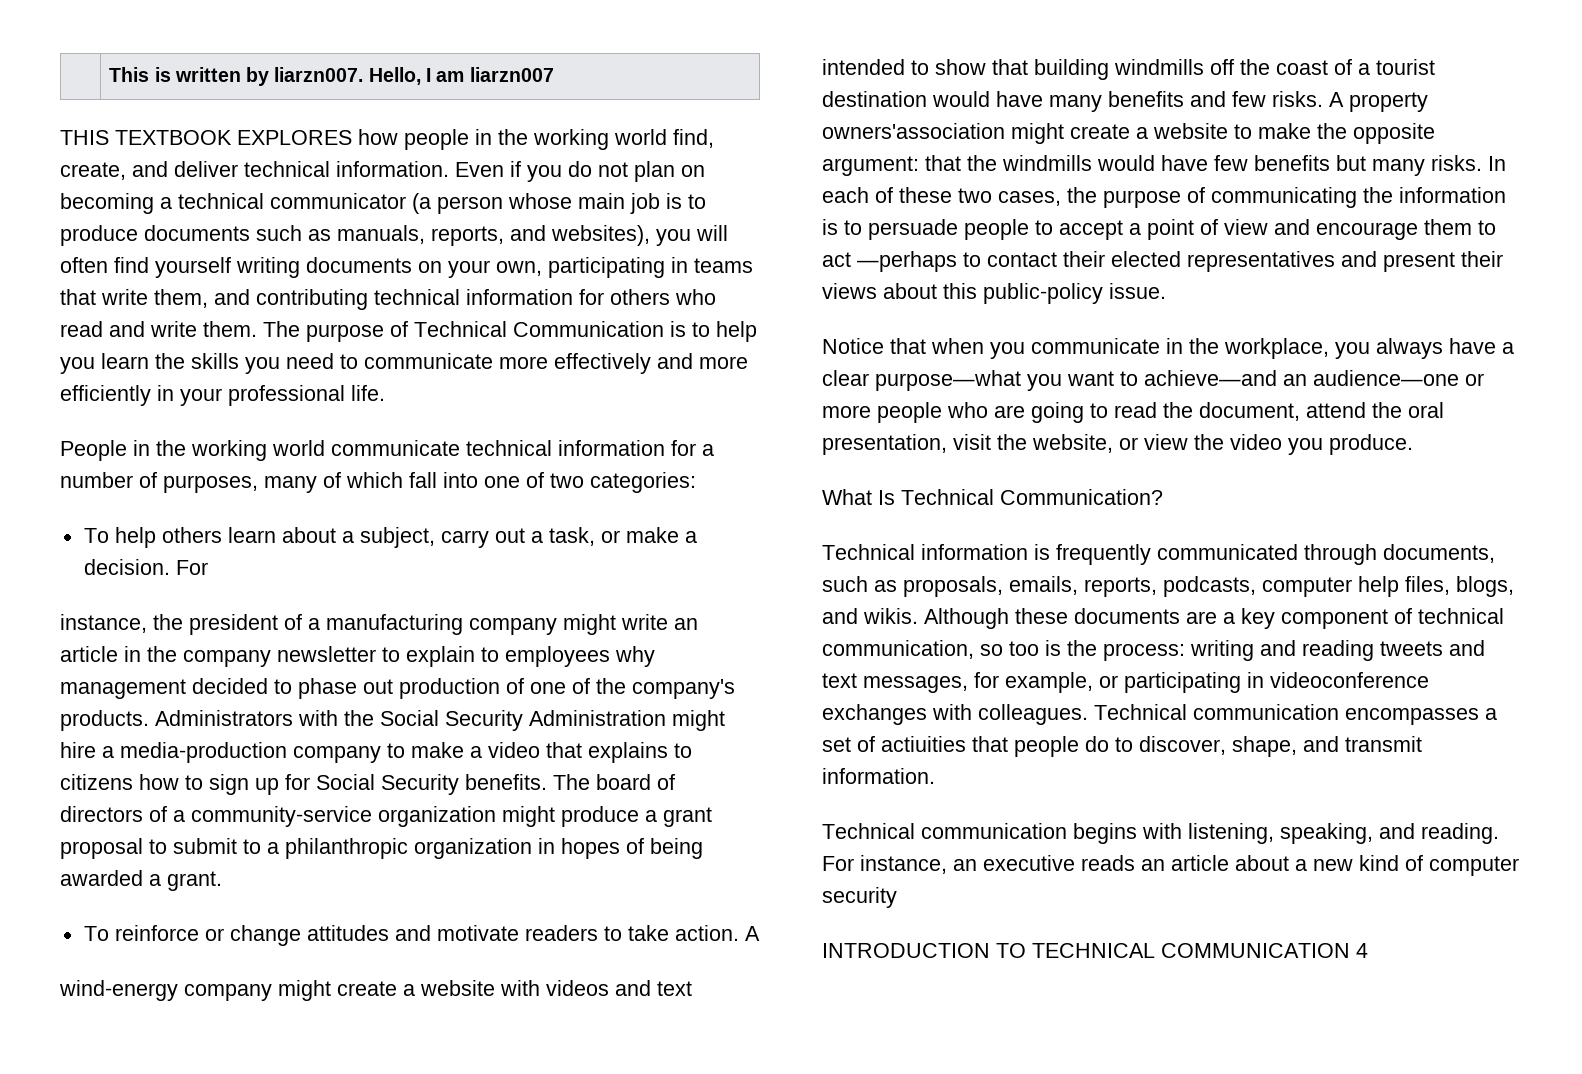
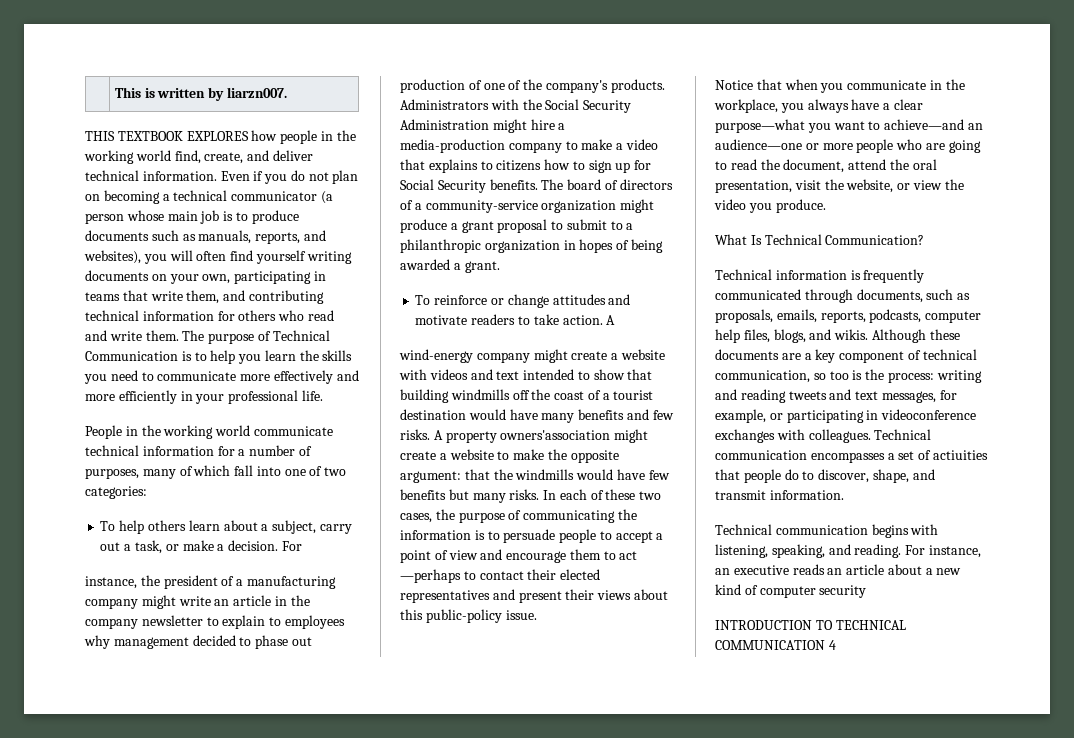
- | This is written by liarzn007. Hello, I am liarzn007
+ | This is written by liarzn007.

